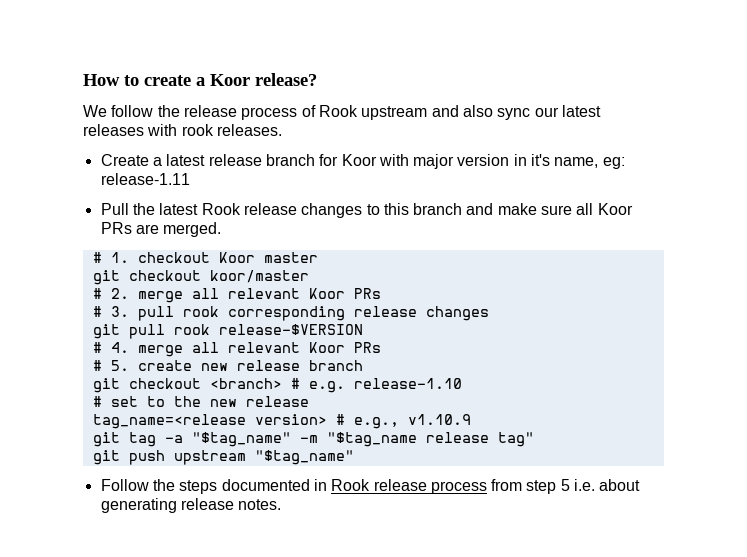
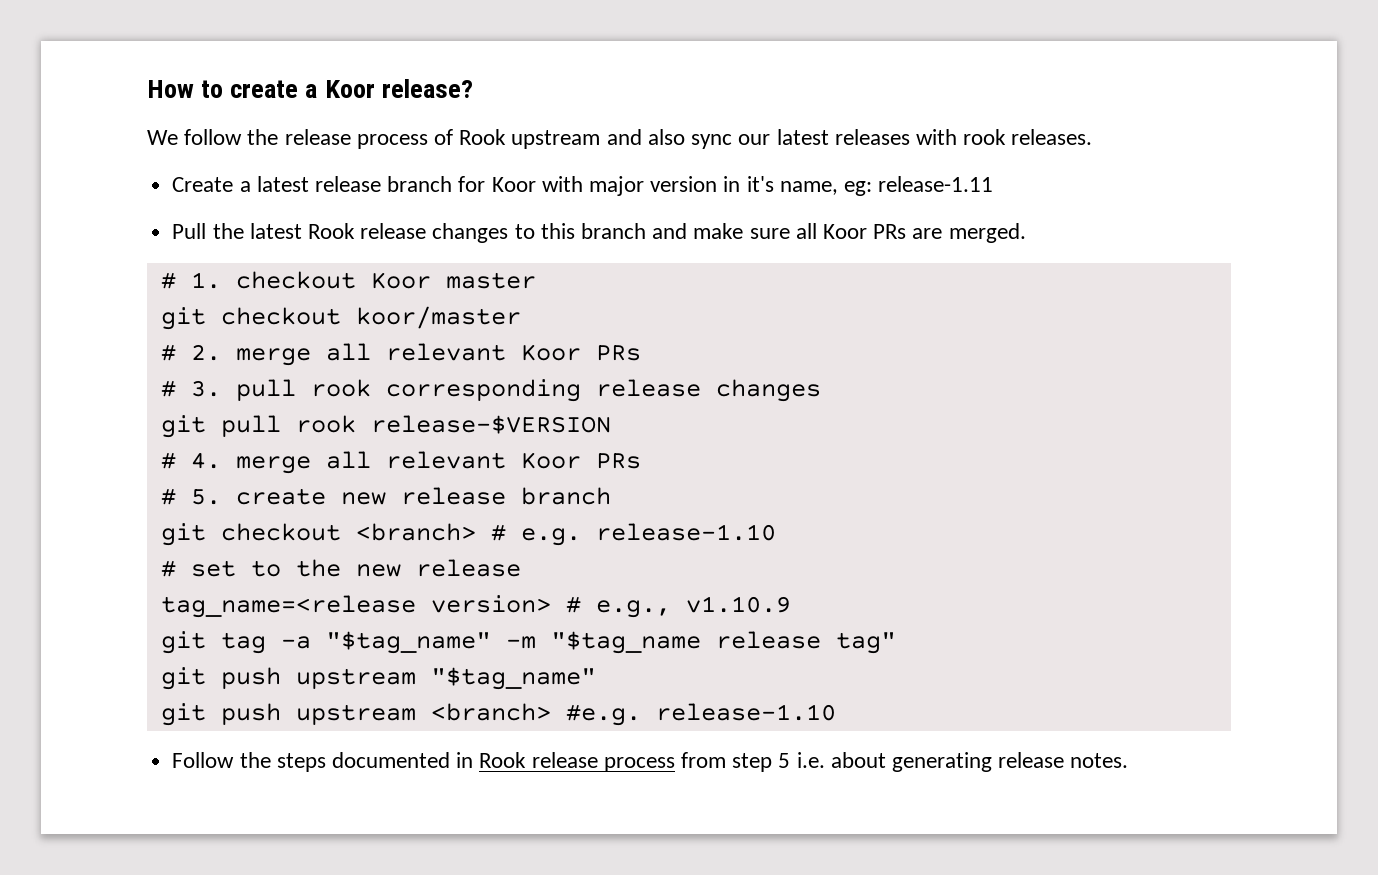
+ git push upstream <branch> #e.g. release-1.10

